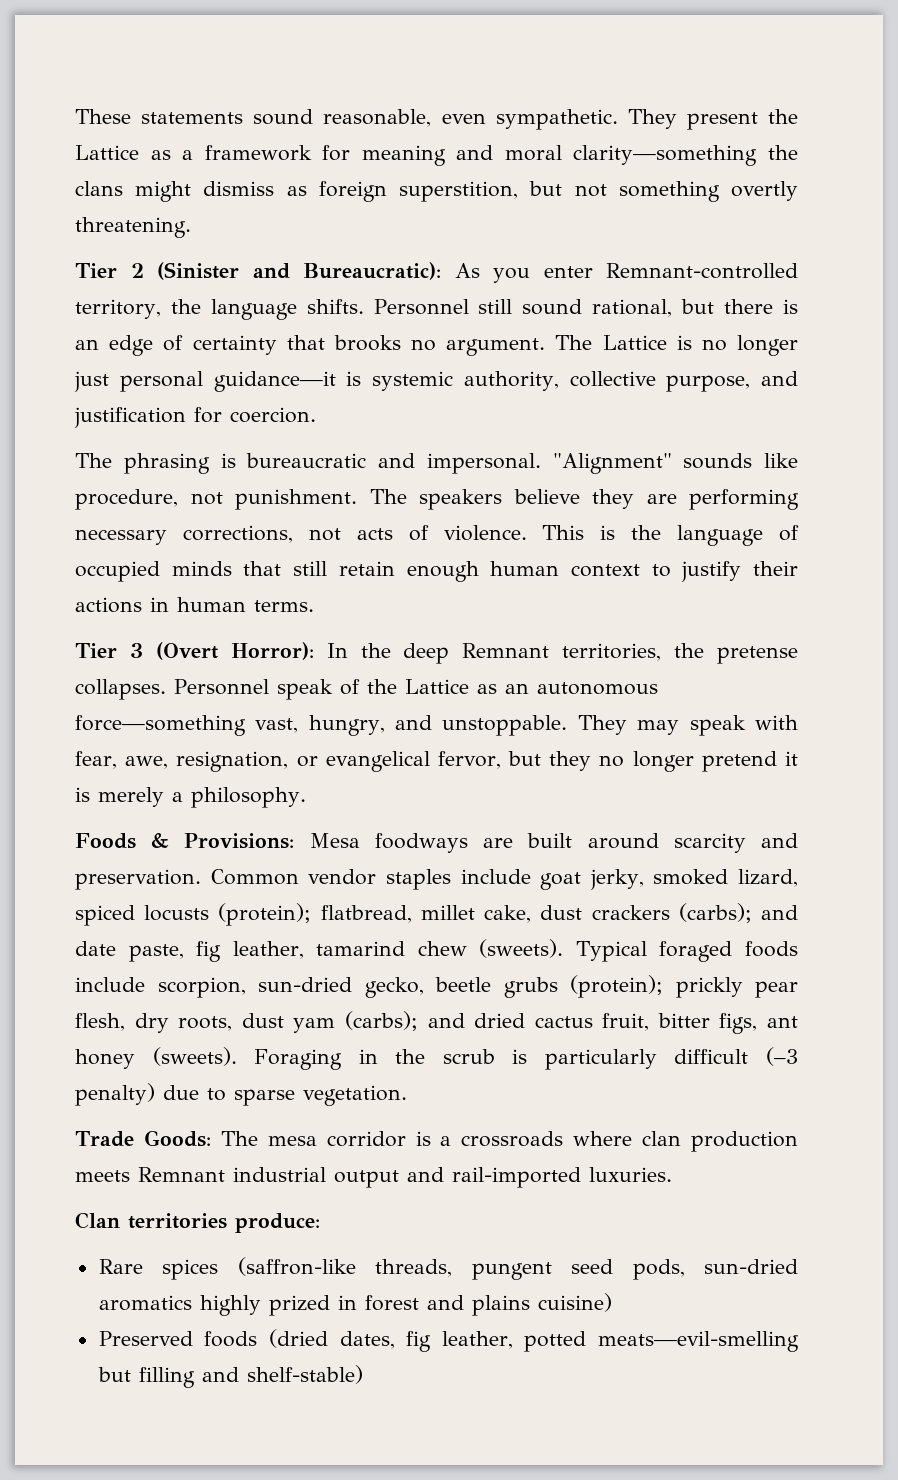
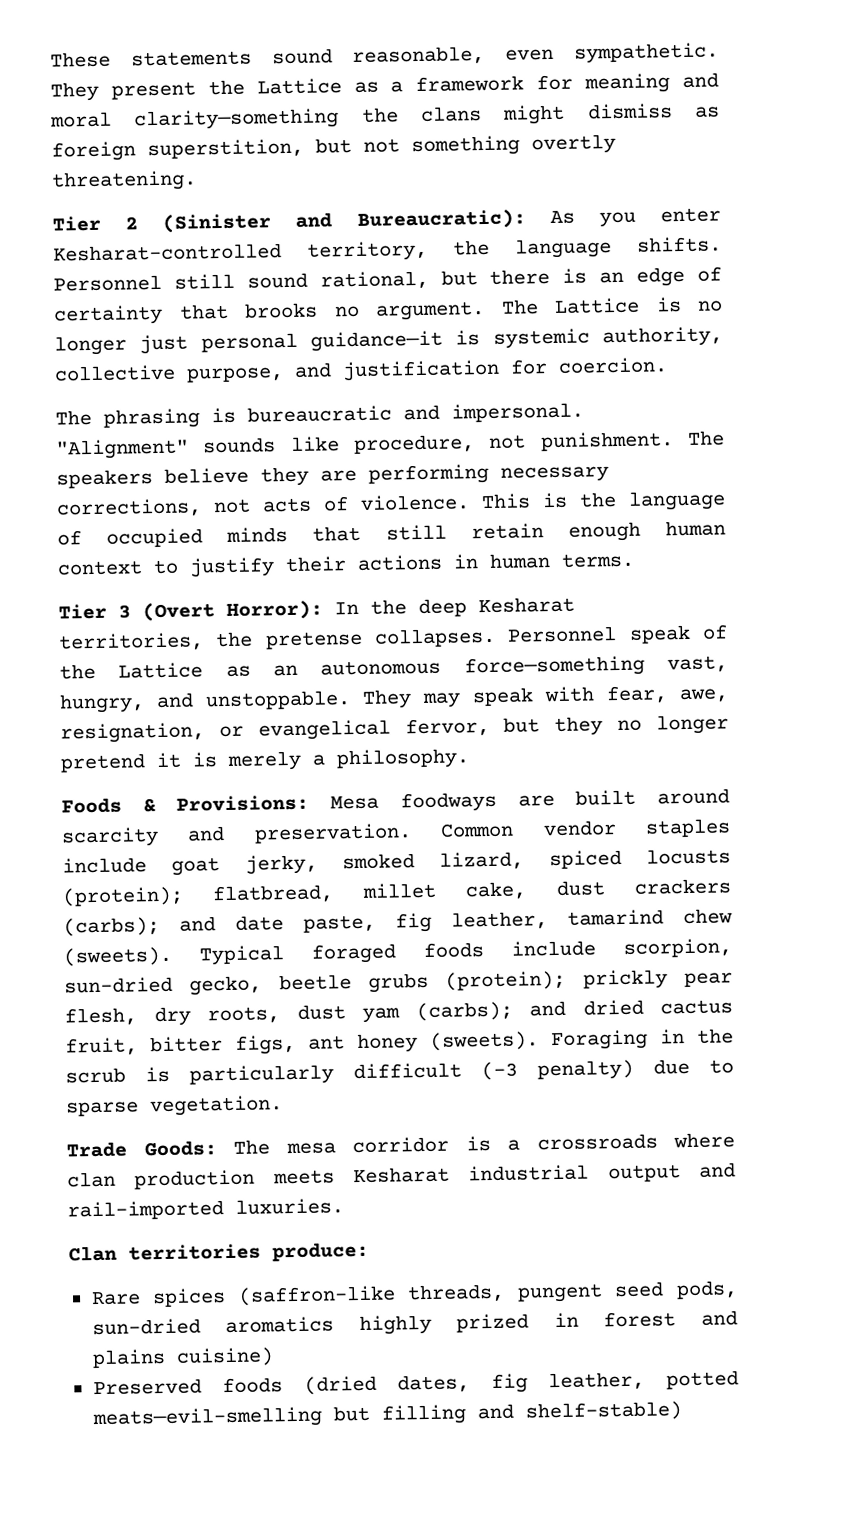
- Tier 2 (Sinister and Bureaucratic): As you enter Remnant-controlled territory, the language shifts.
+ Tier 2 (Sinister and Bureaucratic): As you enter Kesharat-controlled territory, the language shifts.
- Tier 3 (Overt Horror): In the deep Remnant territories, the pretense collapses.
+ Tier 3 (Overt Horror): In the deep Kesharat territories, the pretense collapses.
- Trade Goods: The mesa corridor is a crossroads where clan production meets Remnant industrial output and rail-imported luxuries.
+ Trade Goods: The mesa corridor is a crossroads where clan production meets Kesharat industrial output and rail-imported luxuries.

